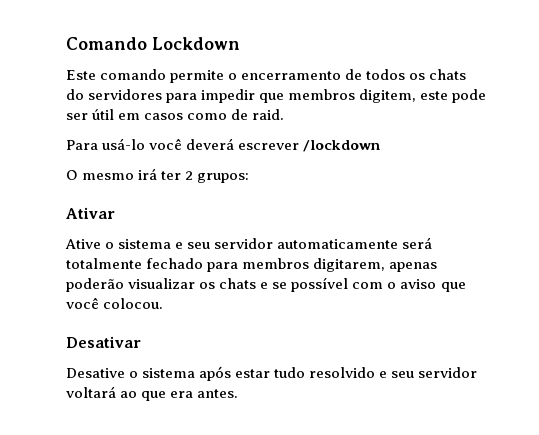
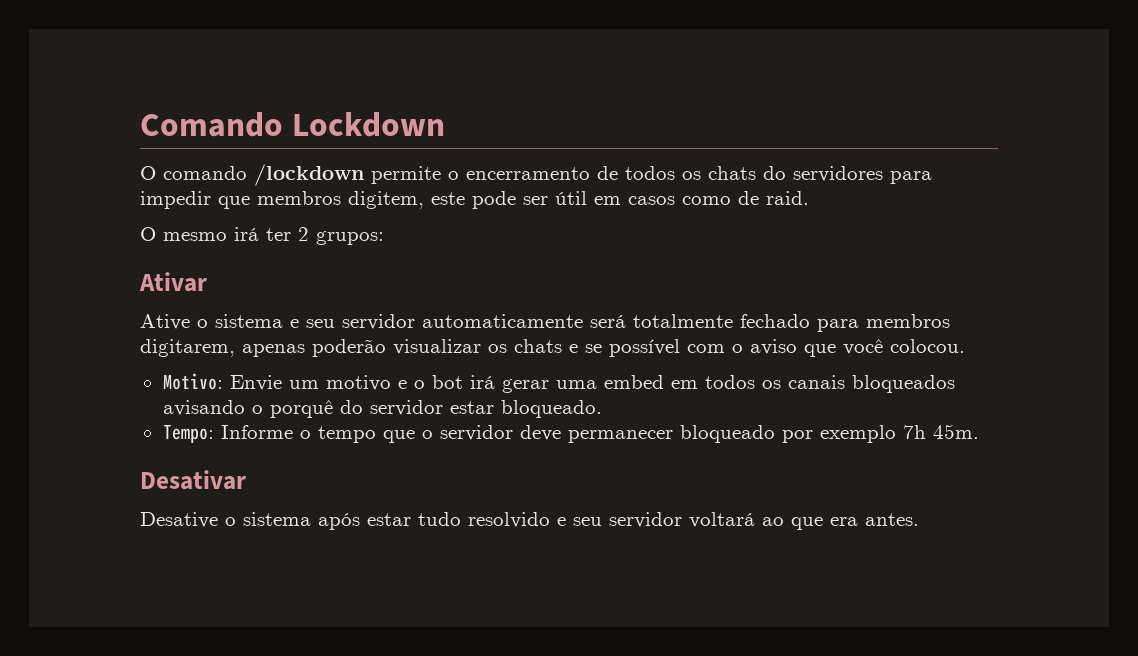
- Este comando permite o encerramento de todos os chats do servidores para impedir que membros digitem, este pode ser útil em casos como de raid.
+ O comando /lockdown permite o encerramento de todos os chats do servidores para impedir que membros digitem, este pode ser útil em casos como de raid.
- Para usá-lo você deverá escrever /lockdown
+ Motivo: Envie um motivo e o bot irá gerar uma embed em todos os canais bloqueados avisando o porquê do servidor estar bloqueado.
+ Tempo: Informe o tempo que o servidor deve permanecer bloqueado por exemplo 7h 45m.

